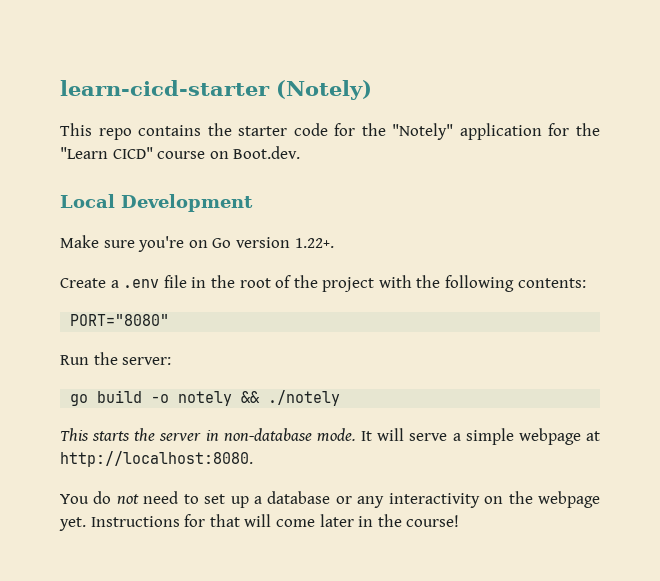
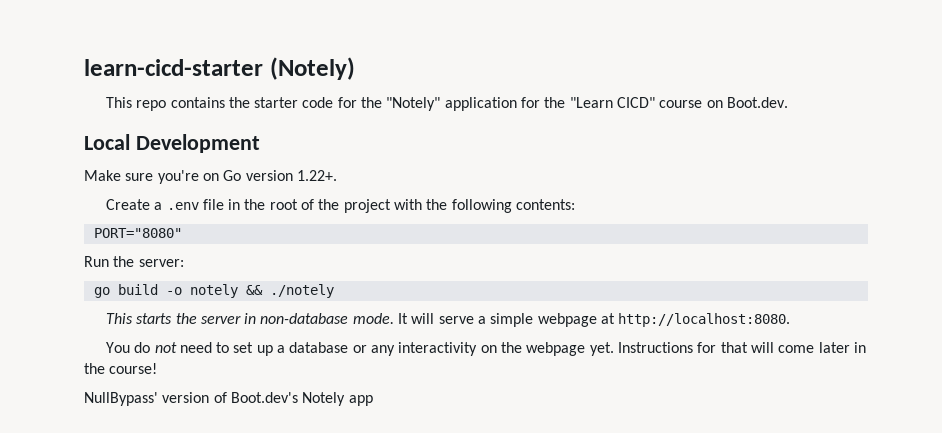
+ NullBypass' version of Boot.dev's Notely app

